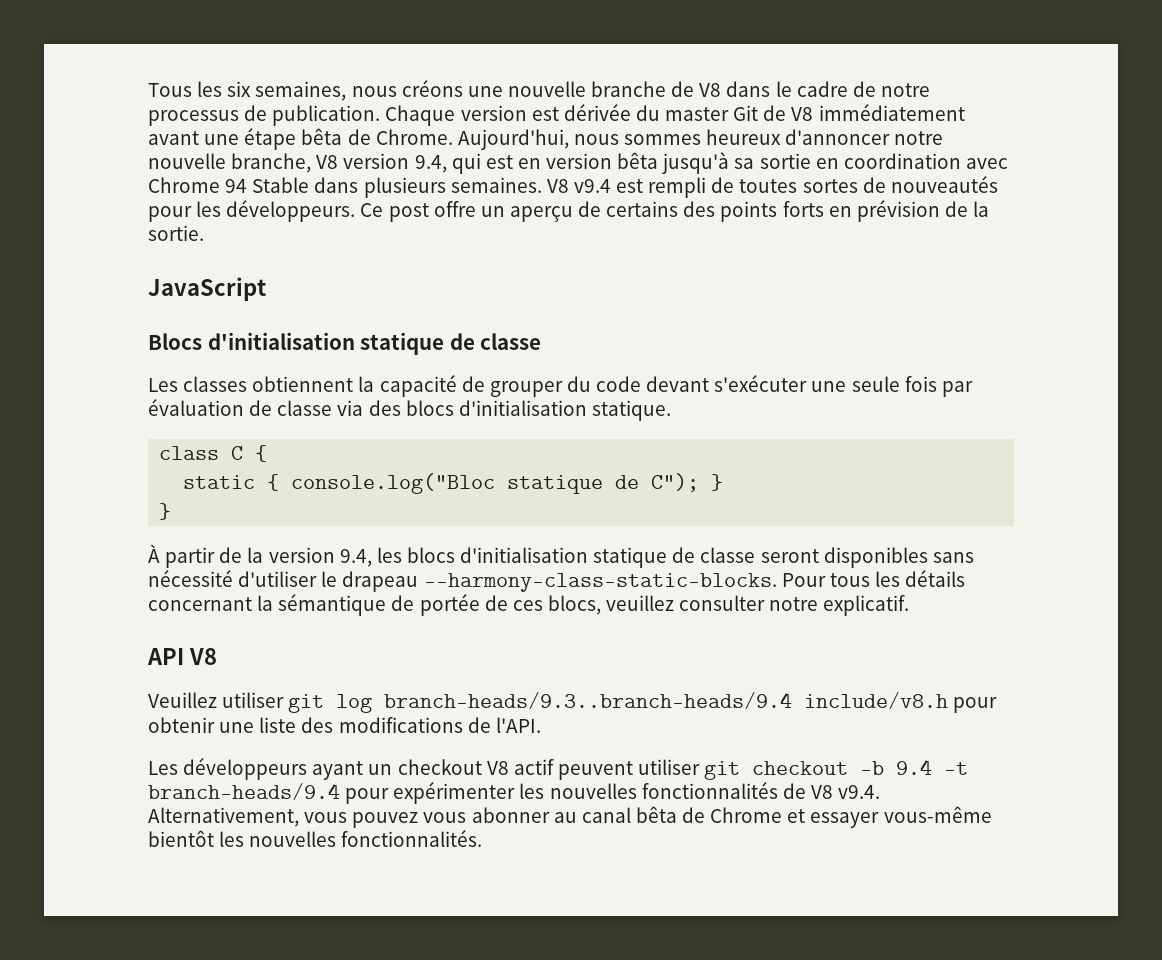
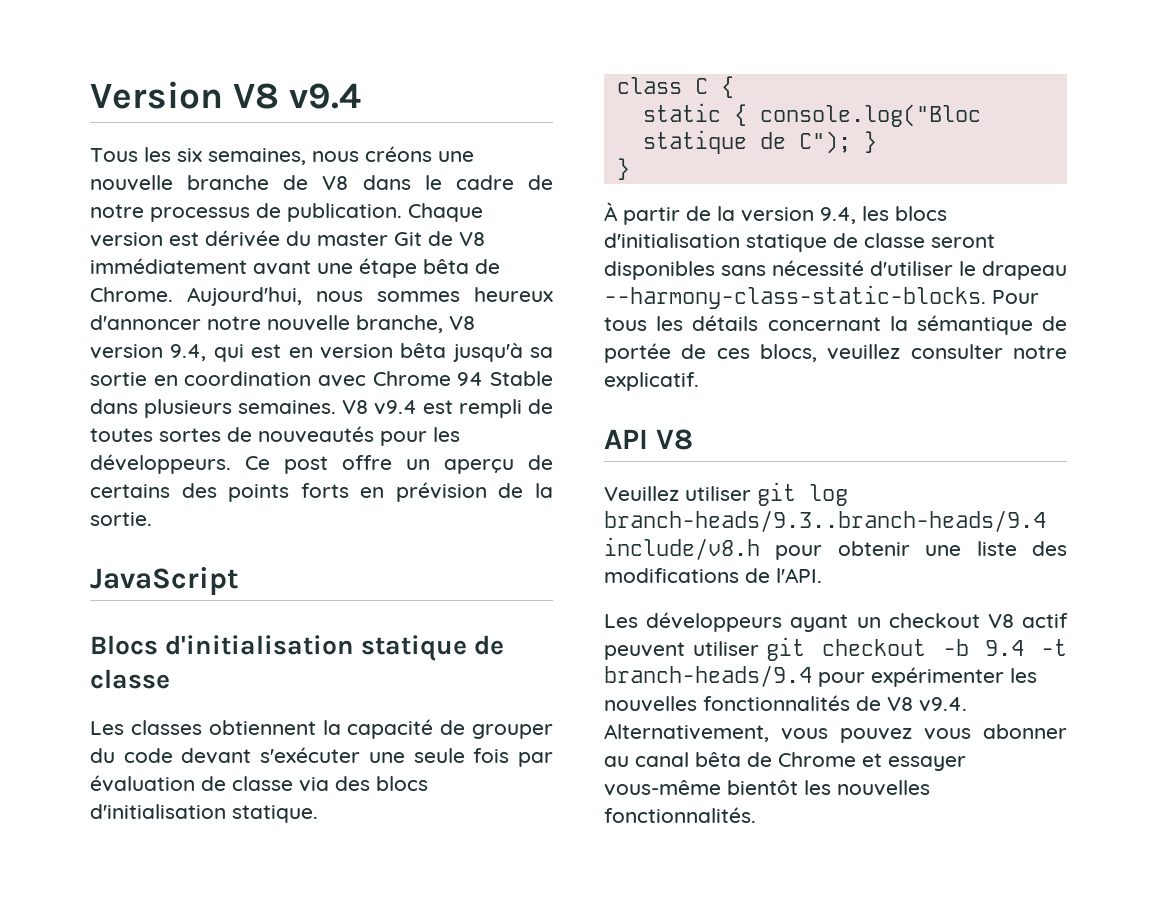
+ Version V8 v9.4

